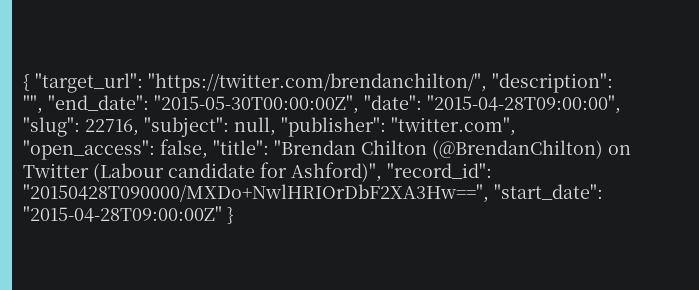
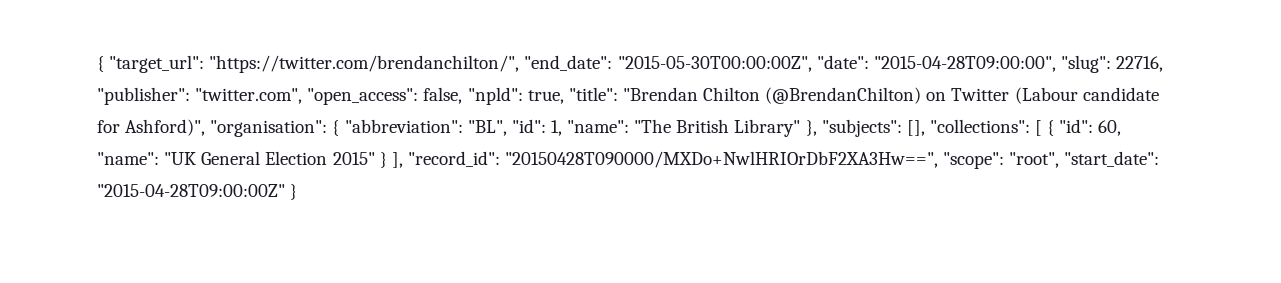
- { "target_url": "https://twitter.com/brendanchilton/", "description": "", "end_date": "2015-05-30T00:00:00Z", "date": "2015-04-28T09:00:00", "slug": 22716, "subject": null, "publisher": "twitter.com", "open_access": false, "title": "Brendan Chilton (@BrendanChilton) on Twitter (Labour candidate for Ashford)", "record_id": "20150428T090000/MXDo+NwlHRIOrDbF2XA3Hw==", "start_date": "2015-04-28T09:00:00Z" }
+ { "target_url": "https://twitter.com/brendanchilton/", "end_date": "2015-05-30T00:00:00Z", "date": "2015-04-28T09:00:00", "slug": 22716, "publisher": "twitter.com", "open_access": false, "npld": true, "title": "Brendan Chilton (@BrendanChilton) on Twitter (Labour candidate for Ashford)", "organisation": { "abbreviation": "BL", "id": 1, "name": "The British Library" }, "subjects": [], "collections": [ { "id": 60, "name": "UK General Election 2015" } ], "record_id": "20150428T090000/MXDo+NwlHRIOrDbF2XA3Hw==", "scope": "root", "start_date": "2015-04-28T09:00:00Z" }

